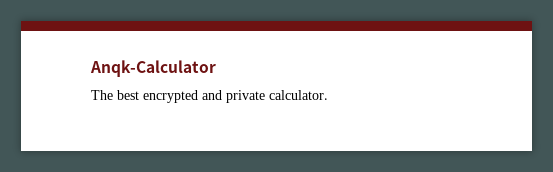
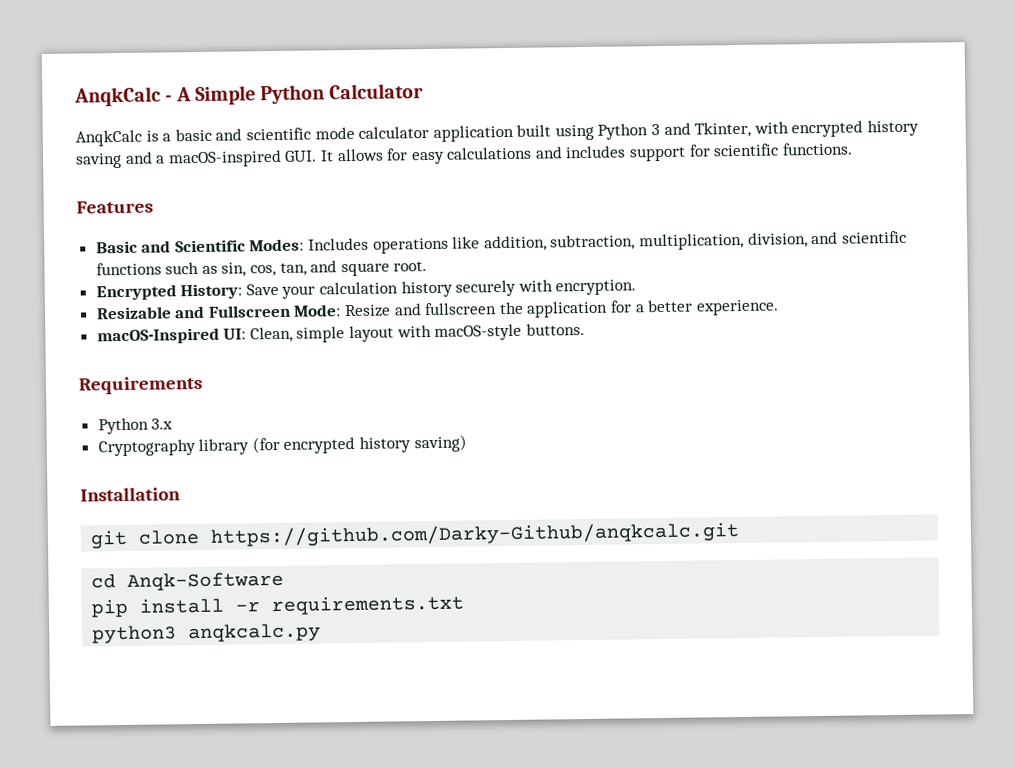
- Anqk-Calculator
- The best encrypted and private calculator.
+ AnqkCalc - A Simple Python Calculator
+ AnqkCalc is a basic and scientific mode calculator application built using Python 3 and Tkinter, with encrypted history saving and a macOS-inspired GUI. It allows for easy calculations and includes support for scientific functions.
+ Features
+ Basic and Scientific Modes: Includes operations like addition, subtraction, multiplication, division, and scientific functions such as sin, cos, tan, and square root.
+ Encrypted History: Save your calculation history securely with encryption.
+ Resizable and Fullscreen Mode: Resize and fullscreen the application for a better experience.
+ macOS-Inspired UI: Clean, simple layout with macOS-style buttons.
+ Requirements
+ Python 3.x
+ Cryptography library (for encrypted history saving)
+ Installation
+ git clone https://github.com/Darky-Github/anqkcalc.git
+ cd Anqk-Software
+ pip install -r requirements.txt
+ python3 anqkcalc.py

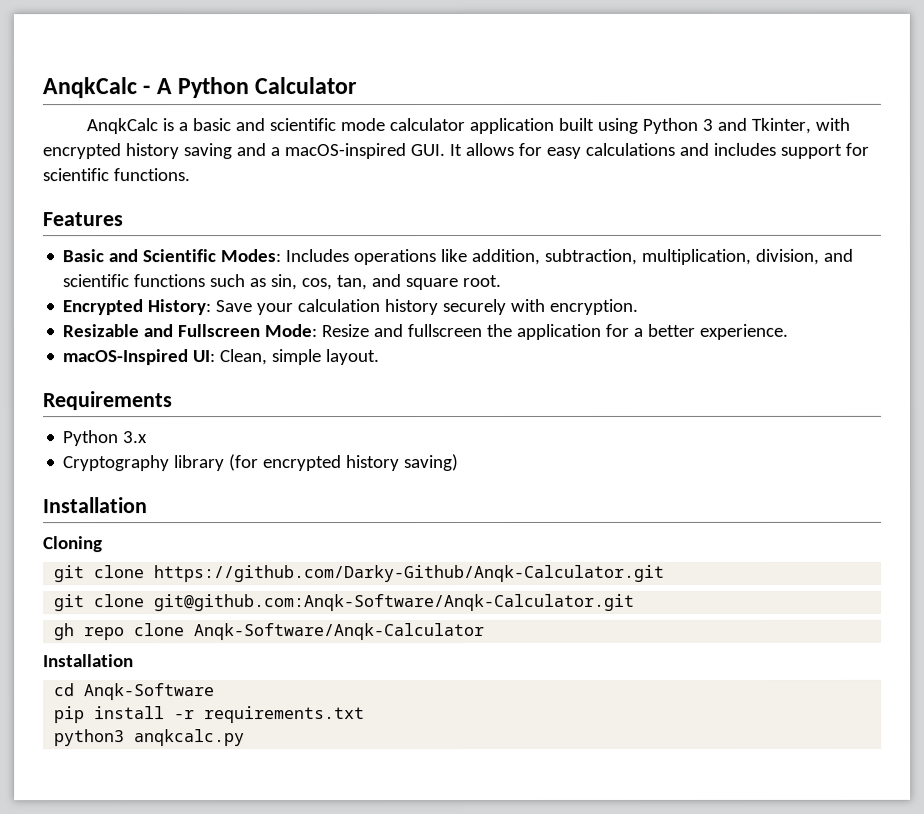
- AnqkCalc - A Simple Python Calculator
+ AnqkCalc - A Python Calculator
- macOS-Inspired UI: Clean, simple layout with macOS-style buttons.
+ macOS-Inspired UI: Clean, simple layout.
- git clone https://github.com/Darky-Github/anqkcalc.git
+ Cloning
+ git clone https://github.com/Darky-Github/Anqk-Calculator.git
+ git clone git@github.com:Anqk-Software/Anqk-Calculator.git
+ gh repo clone Anqk-Software/Anqk-Calculator
+ Installation

